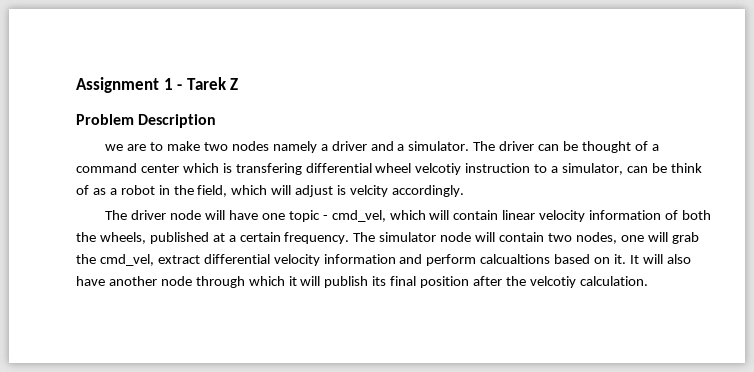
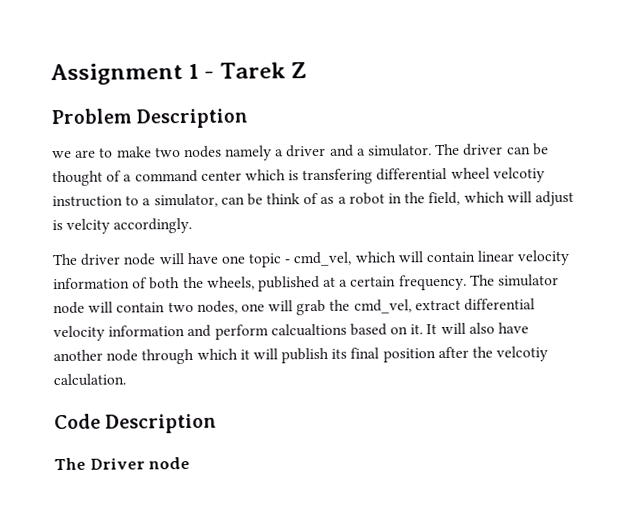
+ Code Description
+ The Driver node

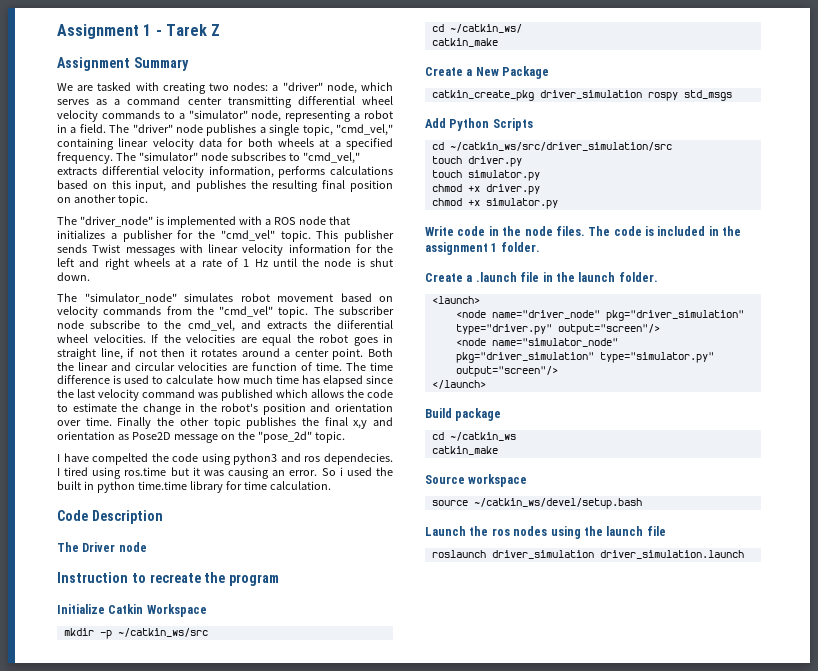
- Problem Description
- we are to make two nodes namely a driver and a simulator. The driver can be thought of a command center which is transfering differential wheel velcotiy instruction to a simulator, can be think of as a robot in the field, which will adjust is velcity accordingly.
- The driver node will have one topic - cmd_vel, which will contain linear velocity information of both the wheels, published at a certain frequency. The simulator node will contain two nodes, one will grab the cmd_vel, extract differential velocity information and perform calcualtions based on it. It will also have another node through which it will publish its final position after the velcotiy calculation.
+ Assignment Summary
+ We are tasked with creating two nodes: a "driver" node, which serves as a command center transmitting differential wheel velocity commands to a "simulator" node, representing a robot in a field. The "driver" node publishes a single topic, "cmd_vel," containing linear velocity data for both wheels at a specified frequency. The "simulator" node subscribes to "cmd_vel," extracts differential velocity information, performs calculations based on this input, and publishes the resulting final position on another topic.
+ The "driver_node" is implemented with a ROS node that initializes a publisher for the "cmd_vel" topic. This publisher sends Twist messages with linear velocity information for the left and right wheels at a rate of 1 Hz until the node is shut down.
+ The "simulator_node" simulates robot movement based on velocity commands from the "cmd_vel" topic. The subscriber node subscribe to the cmd_vel, and extracts the diiferential wheel velocities. If the velocities are equal the robot goes in straight line, if not then it rotates around a center point. Both the linear and circular velocities are function of time. The time difference is used to calculate how much time has elapsed since the last velocity command was published which allows the code to estimate the change in the robot's position and orientation over time. Finally the other topic publishes the final x,y and orientation as Pose2D message on the "pose_2d" topic.
+ I have compelted the code using python3 and ros dependecies. I tired using ros.time but it was causing an error. So i used the built in python time.time library for time calculation.
+ Instruction to recreate the program
+ Initialize Catkin Workspace
+ mkdir -p ~/catkin_ws/src
+ cd ~/catkin_ws/
+ catkin_make
+ Create a New Package
+ catkin_create_pkg driver_simulation rospy std_msgs
+ Add Python Scripts
+ cd ~/catkin_ws/src/driver_simulation/src
+ touch driver.py
+ touch simulator.py
+ chmod +x driver.py
+ chmod +x simulator.py
+ Write code in the node files. The code is included in the assignment 1 folder.
+ Create a .launch file in the launch folder.
+ <launch>
+ <node name="driver_node" pkg="driver_simulation" type="driver.py" output="screen"/>
+ <node name="simulator_node" pkg="driver_simulation" type="simulator.py" output="screen"/>
+ </launch>
+ Build package
+ cd ~/catkin_ws
+ catkin_make
+ Source workspace
+ source ~/catkin_ws/devel/setup.bash
+ Launch the ros nodes using the launch file
+ roslaunch driver_simulation driver_simulation.launch

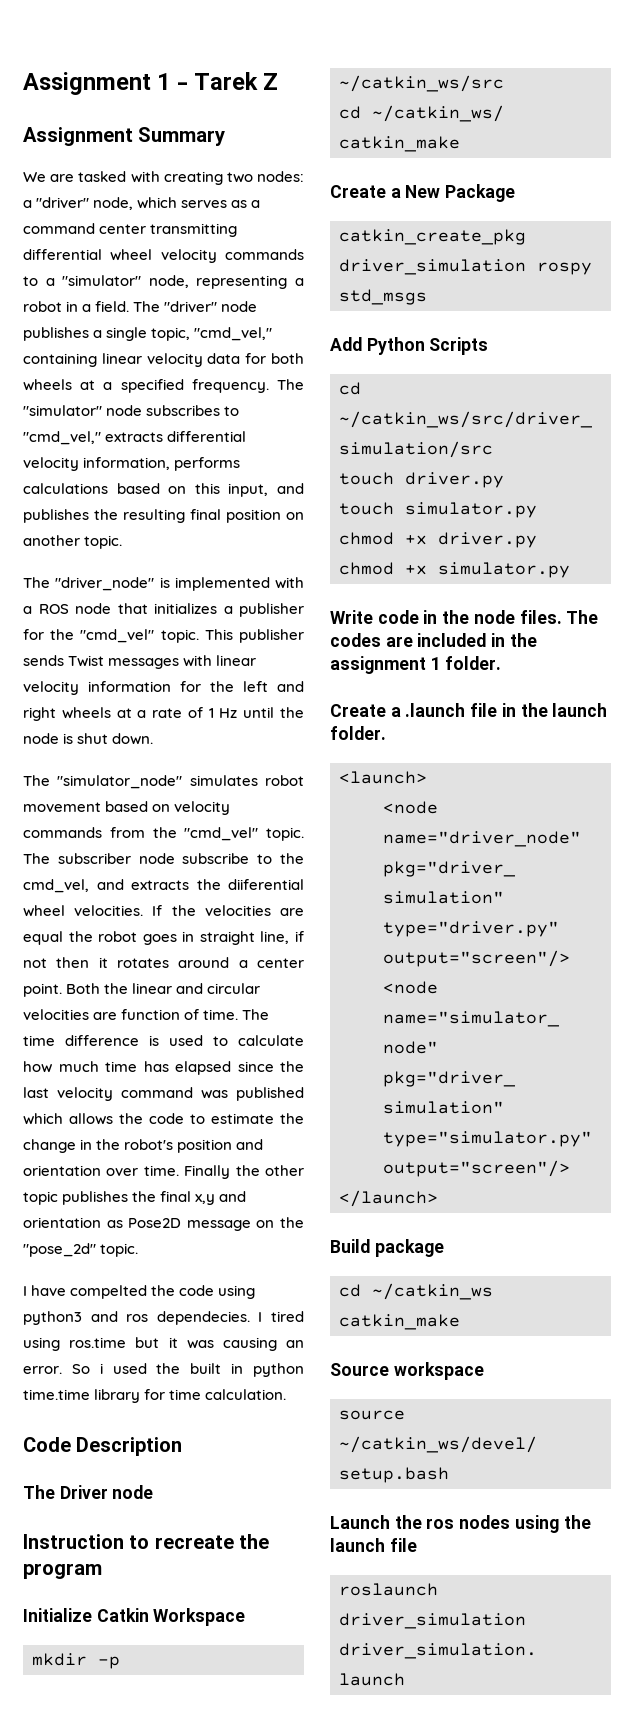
- The code is included in the assignment 1 folder.
+ The codes are included in the assignment 1 folder.

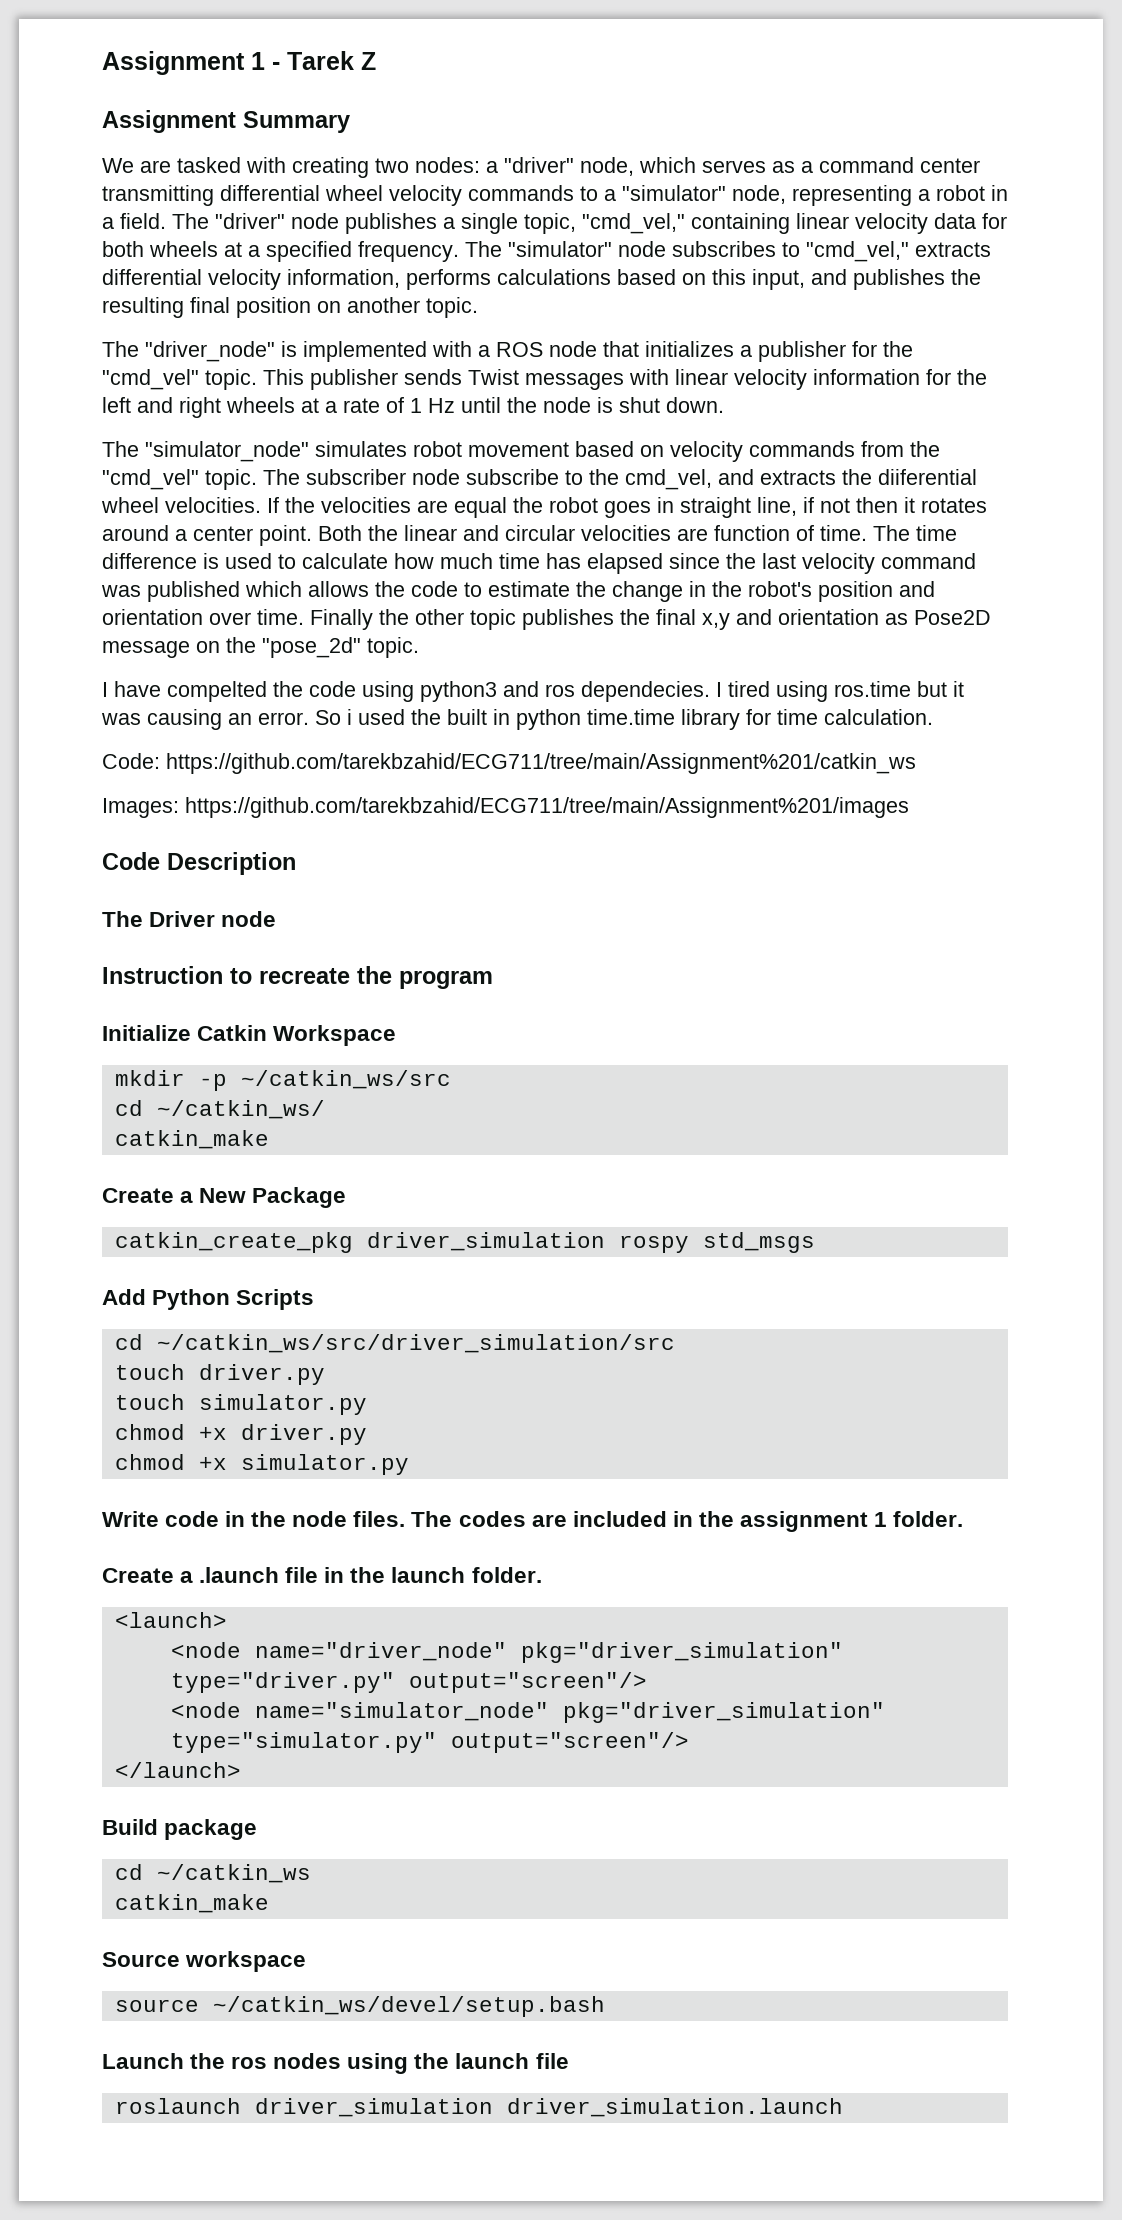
+ Code: https://github.com/tarekbzahid/ECG711/tree/main/Assignment%201/catkin_ws
+ Images: https://github.com/tarekbzahid/ECG711/tree/main/Assignment%201/images

